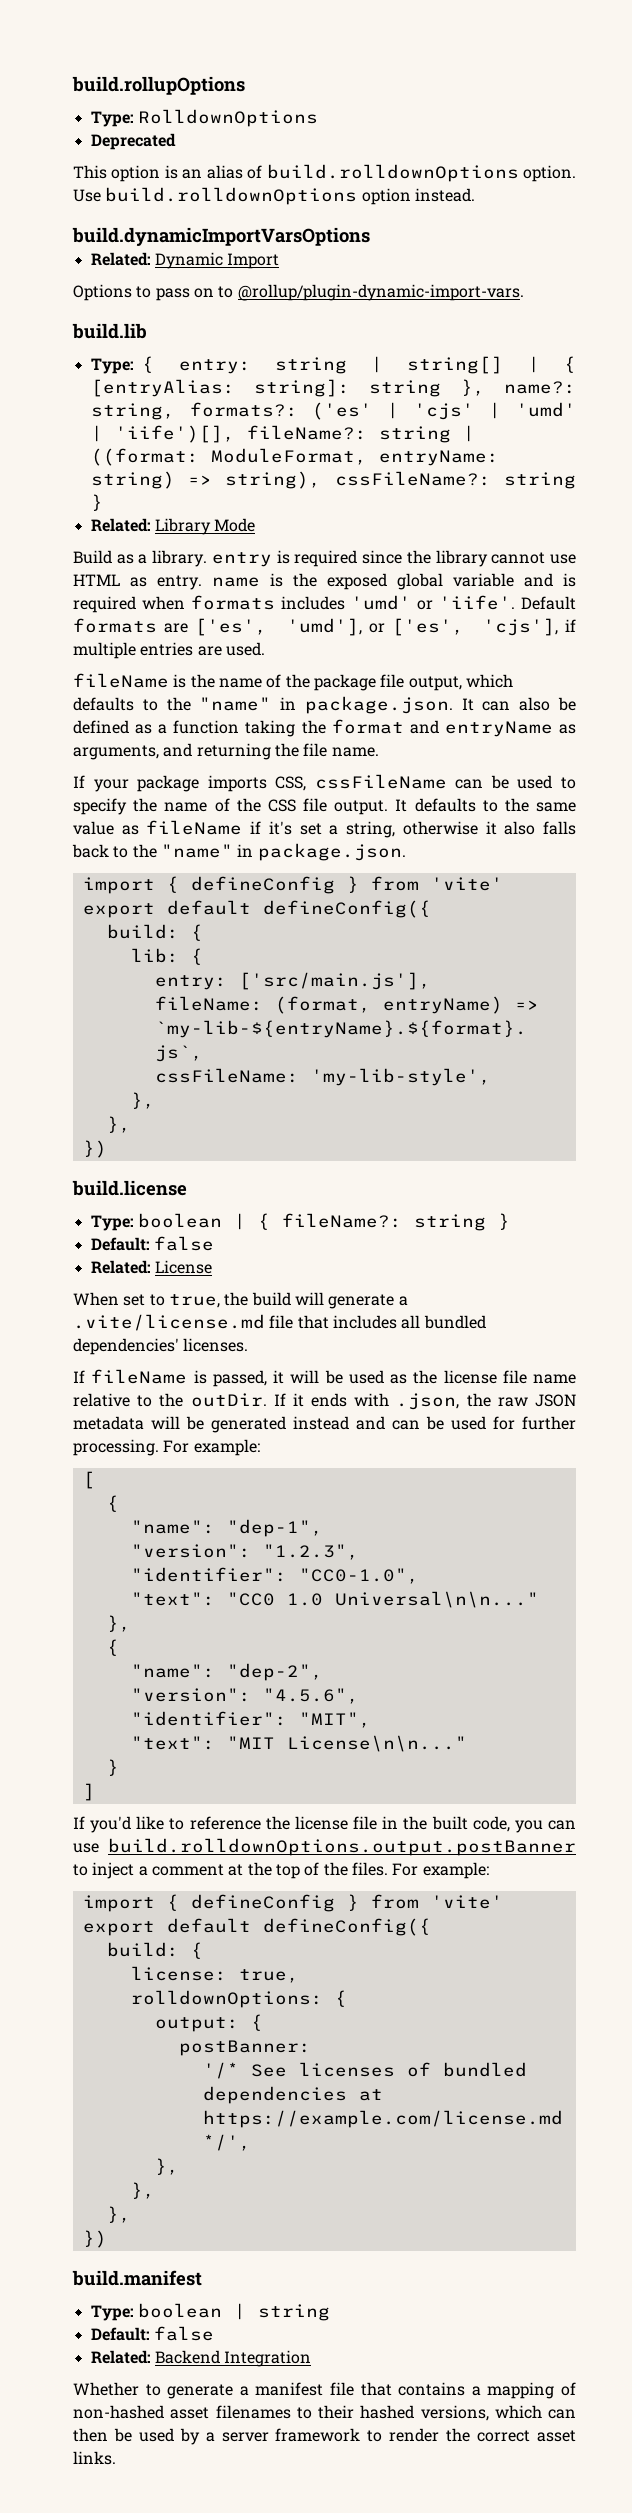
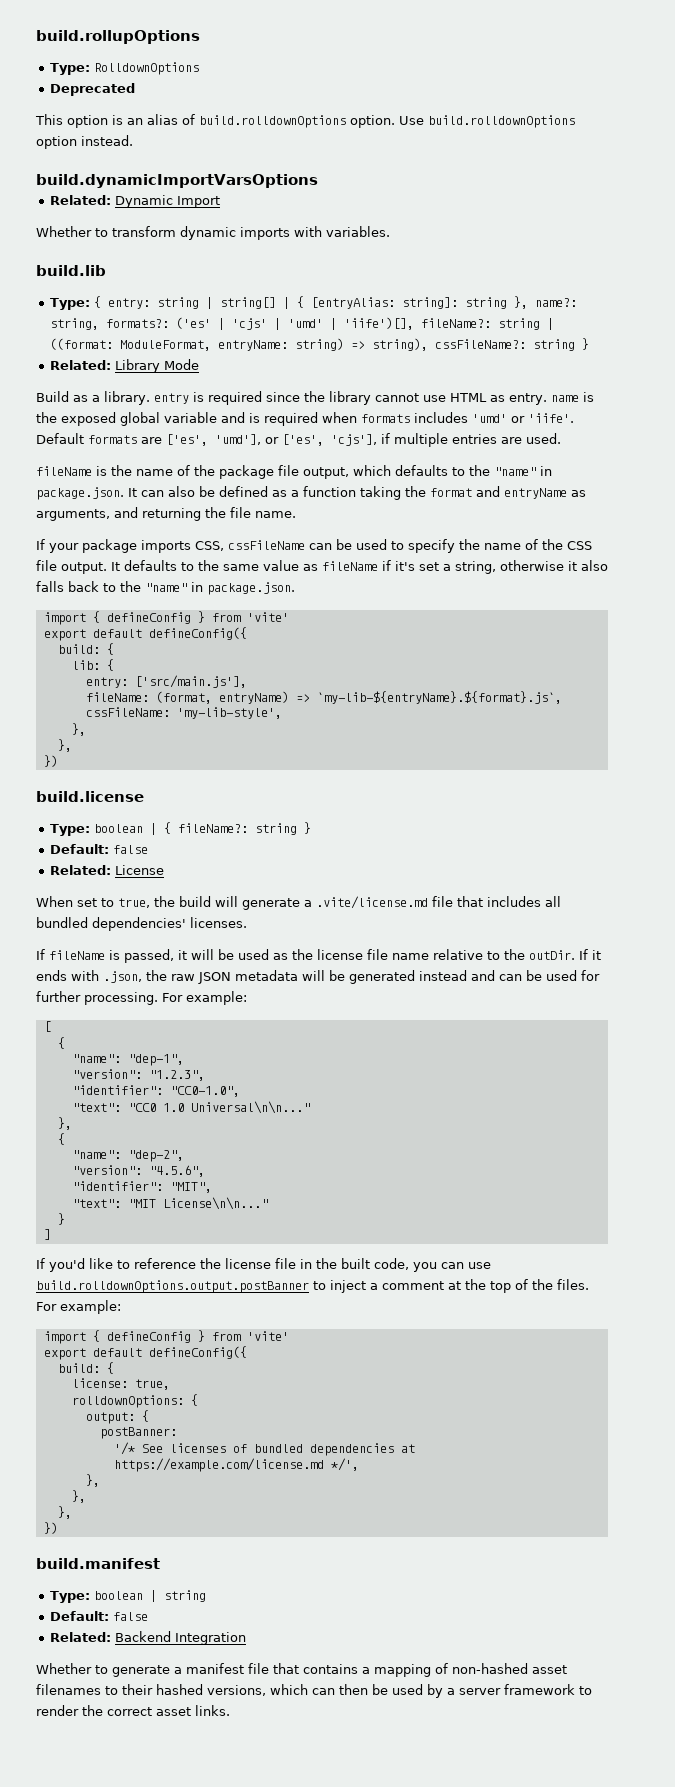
- Options to pass on to @rollup/plugin-dynamic-import-vars.
+ Whether to transform dynamic imports with variables.

